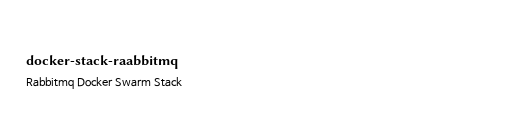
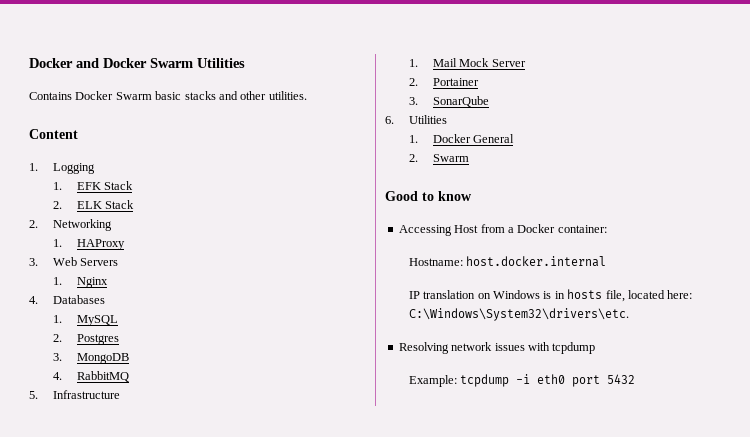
- docker-stack-raabbitmq
- Rabbitmq Docker Swarm Stack
+ Docker and Docker Swarm Utilities
+ Contains Docker Swarm basic stacks and other utilities.
+ Content
+ 1. Logging
+ 1. EFK Stack
+ 2. ELK Stack
+ 2. Networking
+ 1. HAProxy
+ 3. Web Servers
+ 1. Nginx
+ 4. Databases
+ 1. MySQL
+ 2. Postgres
+ 3. MongoDB
+ 4. RabbitMQ
+ 5. Infrastructure
+ 1. Mail Mock Server
+ 2. Portainer
+ 3. SonarQube
+ 6. Utilities
+ 1. Docker General
+ 2. Swarm
+ Good to know
+ Accessing Host from a Docker container:
+ Hostname: host.docker.internal
+ IP translation on Windows is in hosts file, located here: C:\Windows\System32\drivers\etc.
+ Resolving network issues with tcpdump
+ Example: tcpdump -i eth0 port 5432

